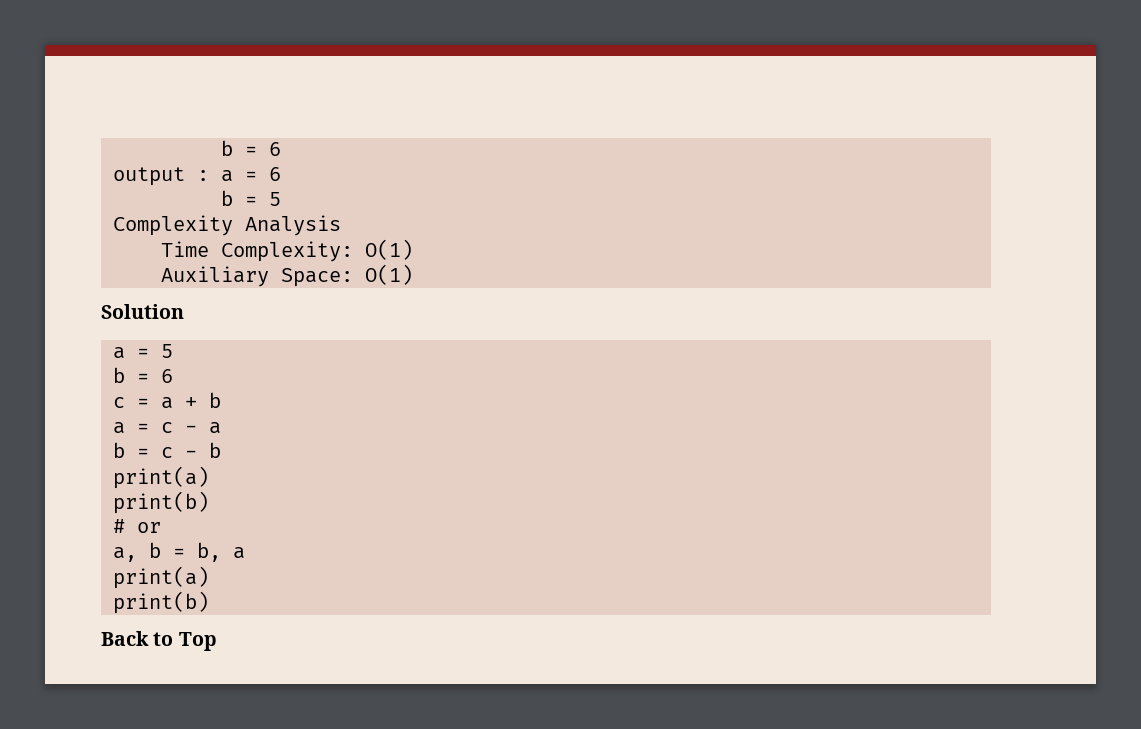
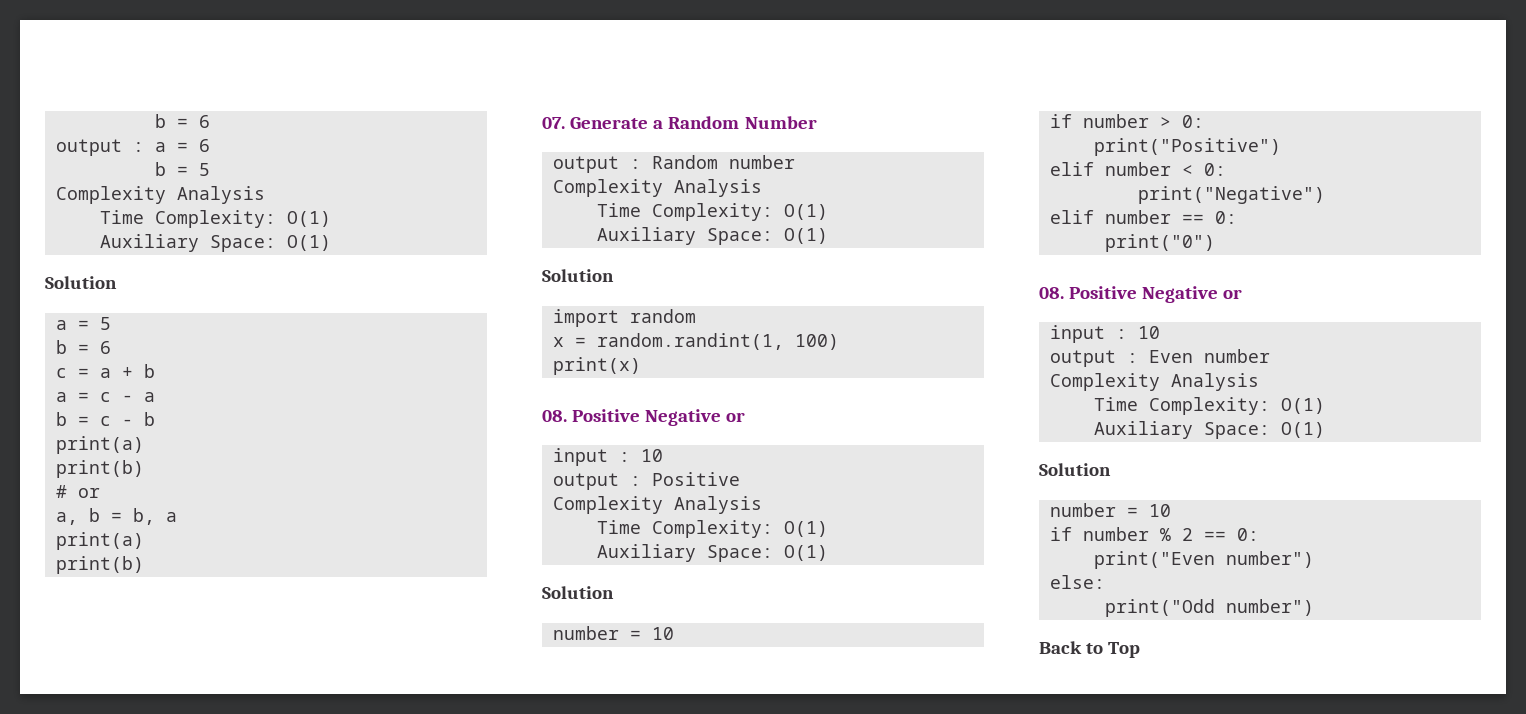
+ 07. Generate a Random Number
+ output : Random number
+ Complexity Analysis
+ Time Complexity: O(1)
+ Auxiliary Space: O(1)
+ Solution
+ import random
+ x = random.randint(1, 100)
+ print(x)
+ 08. Positive Negative or
+ input : 10
+ output : Positive
+ Complexity Analysis
+ Time Complexity: O(1)
+ Auxiliary Space: O(1)
+ Solution
+ number = 10
+ if number > 0:
+ print("Positive")
+ elif number < 0:
+ print("Negative")
+ elif number == 0:
+ print("0")
+ 08. Positive Negative or
+ input : 10
+ output : Even number
+ Complexity Analysis
+ Time Complexity: O(1)
+ Auxiliary Space: O(1)
+ Solution
+ number = 10
+ if number % 2 == 0:
+ print("Even number")
+ else:
+ print("Odd number")

